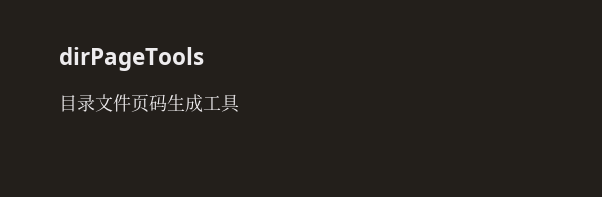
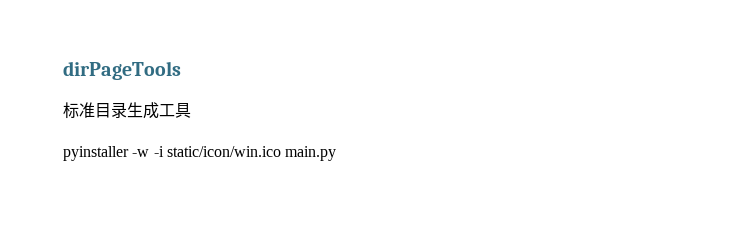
- 目录文件页码生成工具
+ 标准目录生成工具
+ pyinstaller -w -i static/icon/win.ico main.py

